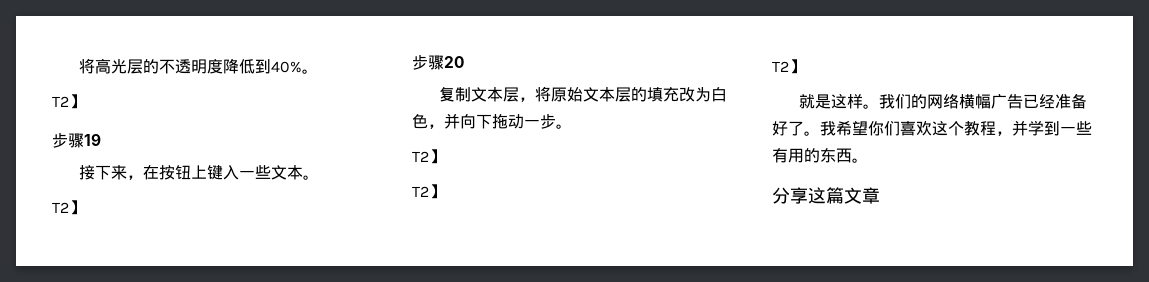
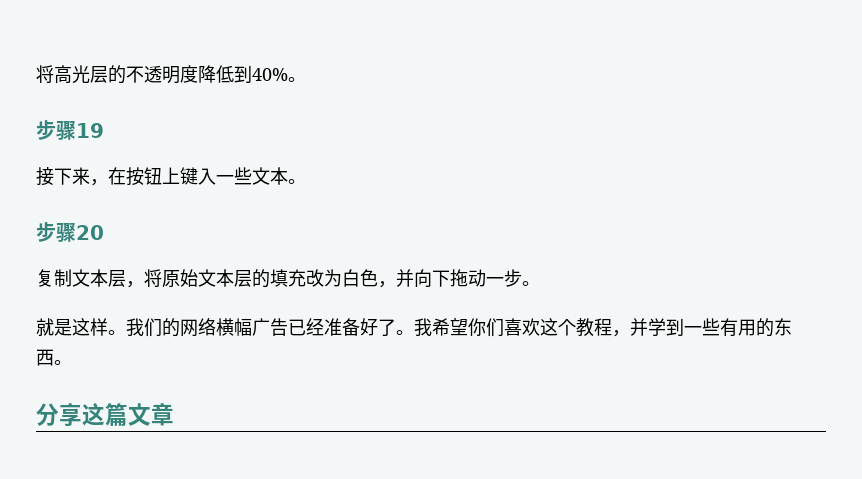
  将高光层的不透明度降低到40%。
- T2】
  接下来，在按钮上键入一些文本。
- T2】
  复制文本层，将原始文本层的填充改为白色，并向下拖动一步。
- T2】
- T2】
- T2】

